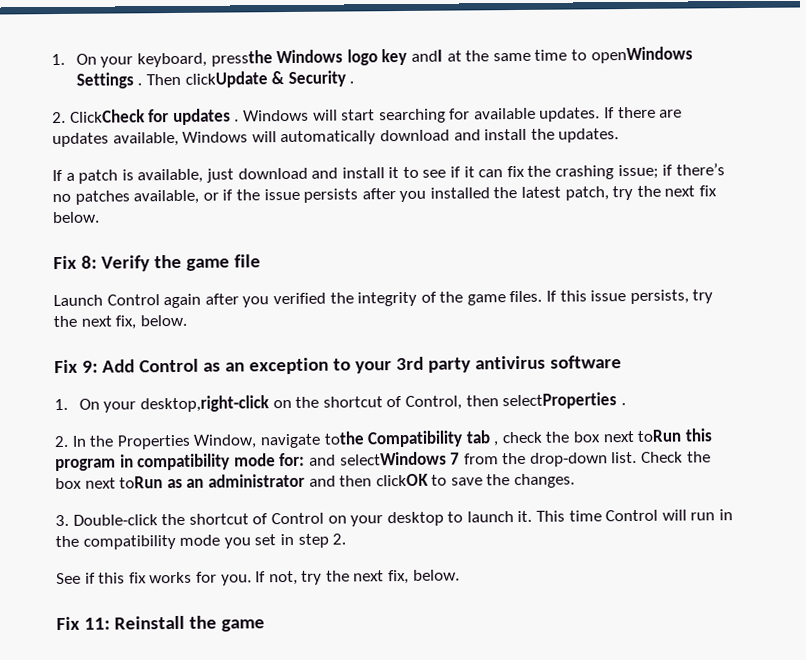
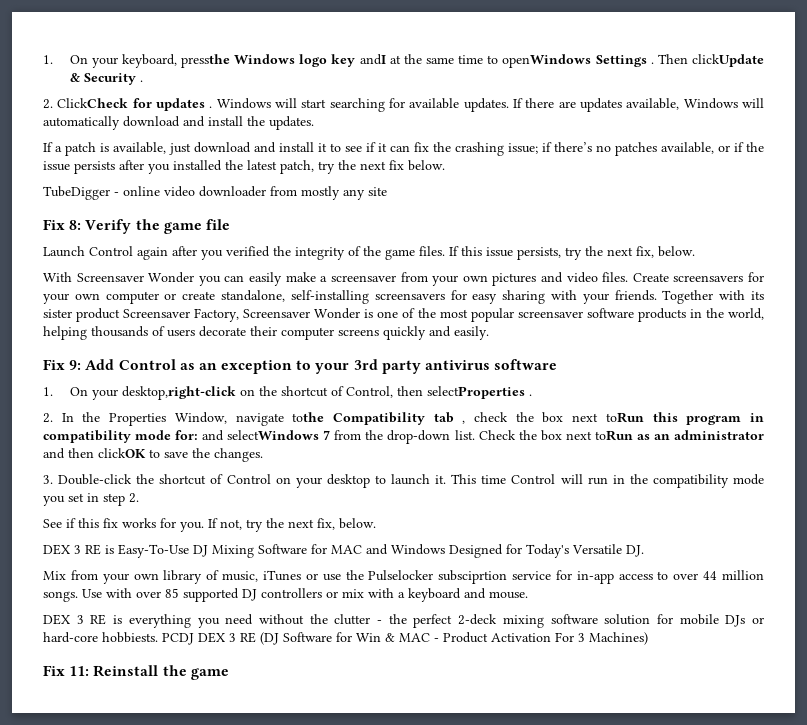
+ TubeDigger - online video downloader from mostly any site
+ With Screensaver Wonder you can easily make a screensaver from your own pictures and video files. Create screensavers for your own computer or create standalone, self-installing screensavers for easy sharing with your friends. Together with its sister product Screensaver Factory, Screensaver Wonder is one of the most popular screensaver software products in the world, helping thousands of users decorate their computer screens quickly and easily.
+ DEX 3 RE is Easy-To-Use DJ Mixing Software for MAC and Windows Designed for Today's Versatile DJ.
+ Mix from your own library of music, iTunes or use the Pulselocker subsciprtion service for in-app access to over 44 million songs. Use with over 85 supported DJ controllers or mix with a keyboard and mouse.
+ DEX 3 RE is everything you need without the clutter - the perfect 2-deck mixing software solution for mobile DJs or hard-core hobbiests. PCDJ DEX 3 RE (DJ Software for Win & MAC - Product Activation For 3 Machines)

